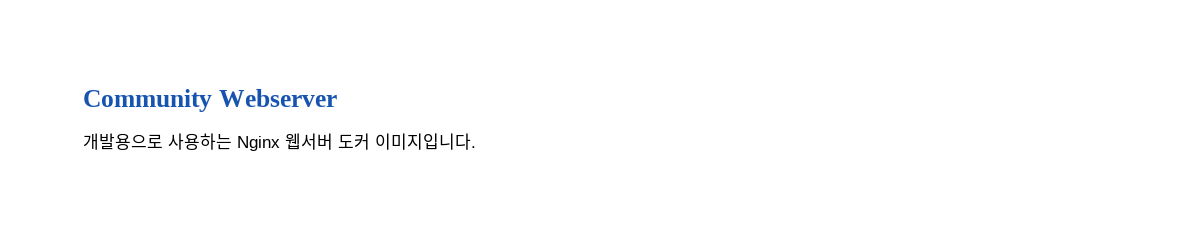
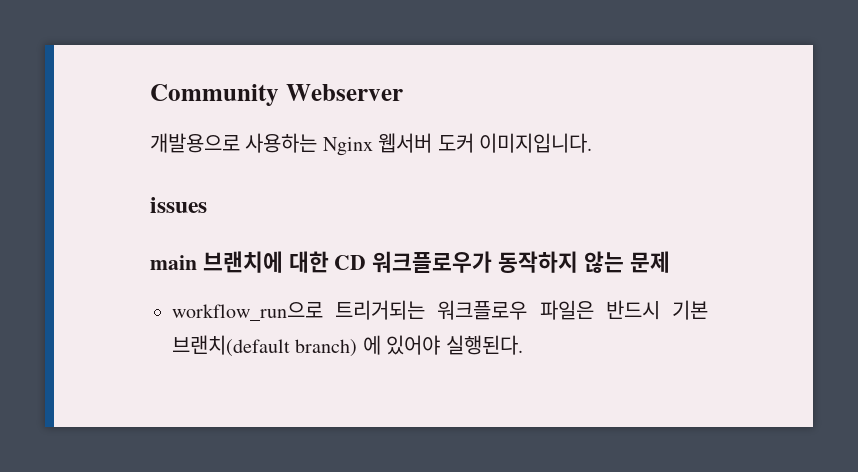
+ issues
+ main 브랜치에 대한 CD 워크플로우가 동작하지 않는 문제
+ workflow_run으로 트리거되는 워크플로우 파일은 반드시 기본 브랜치(default branch) 에 있어야 실행된다.

